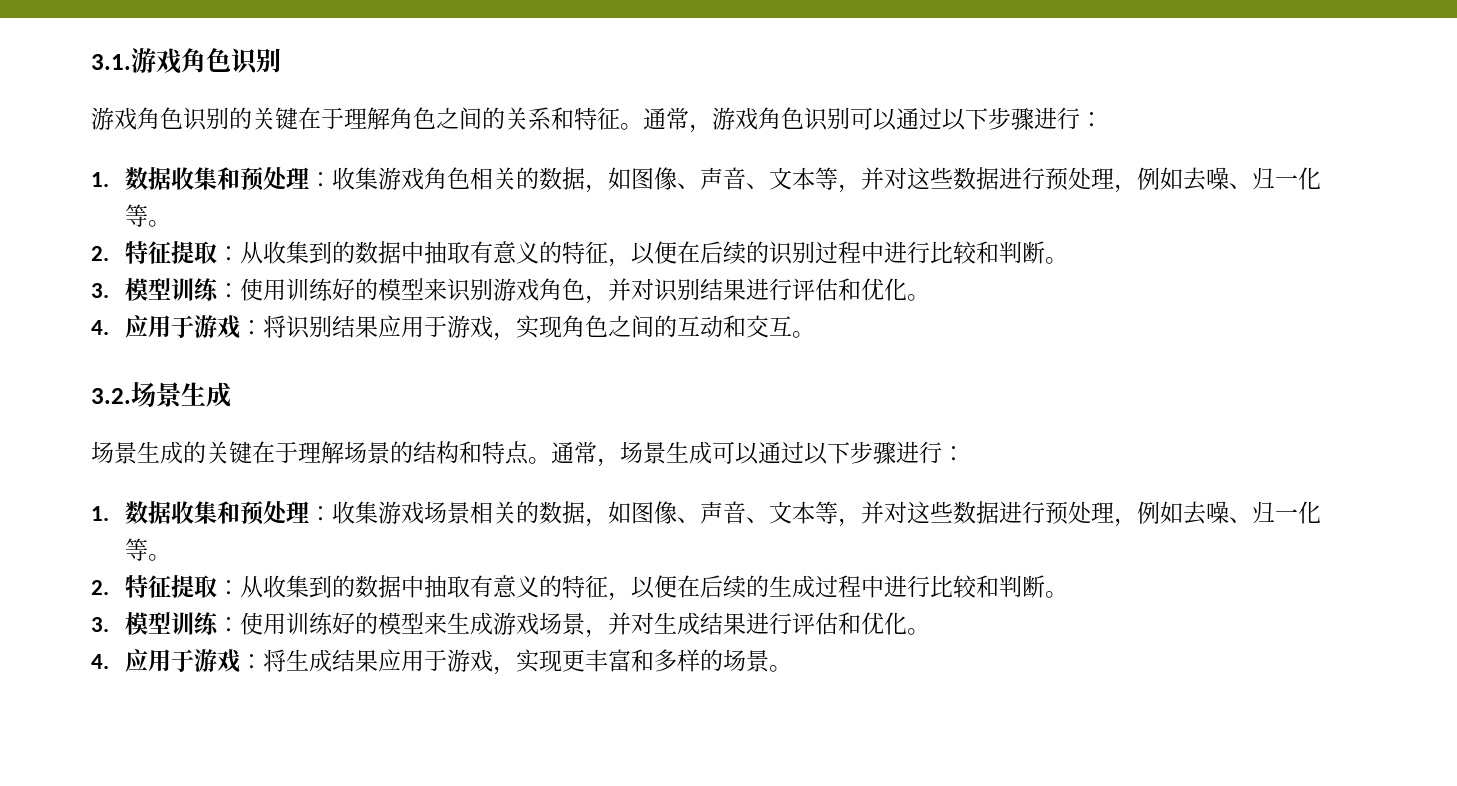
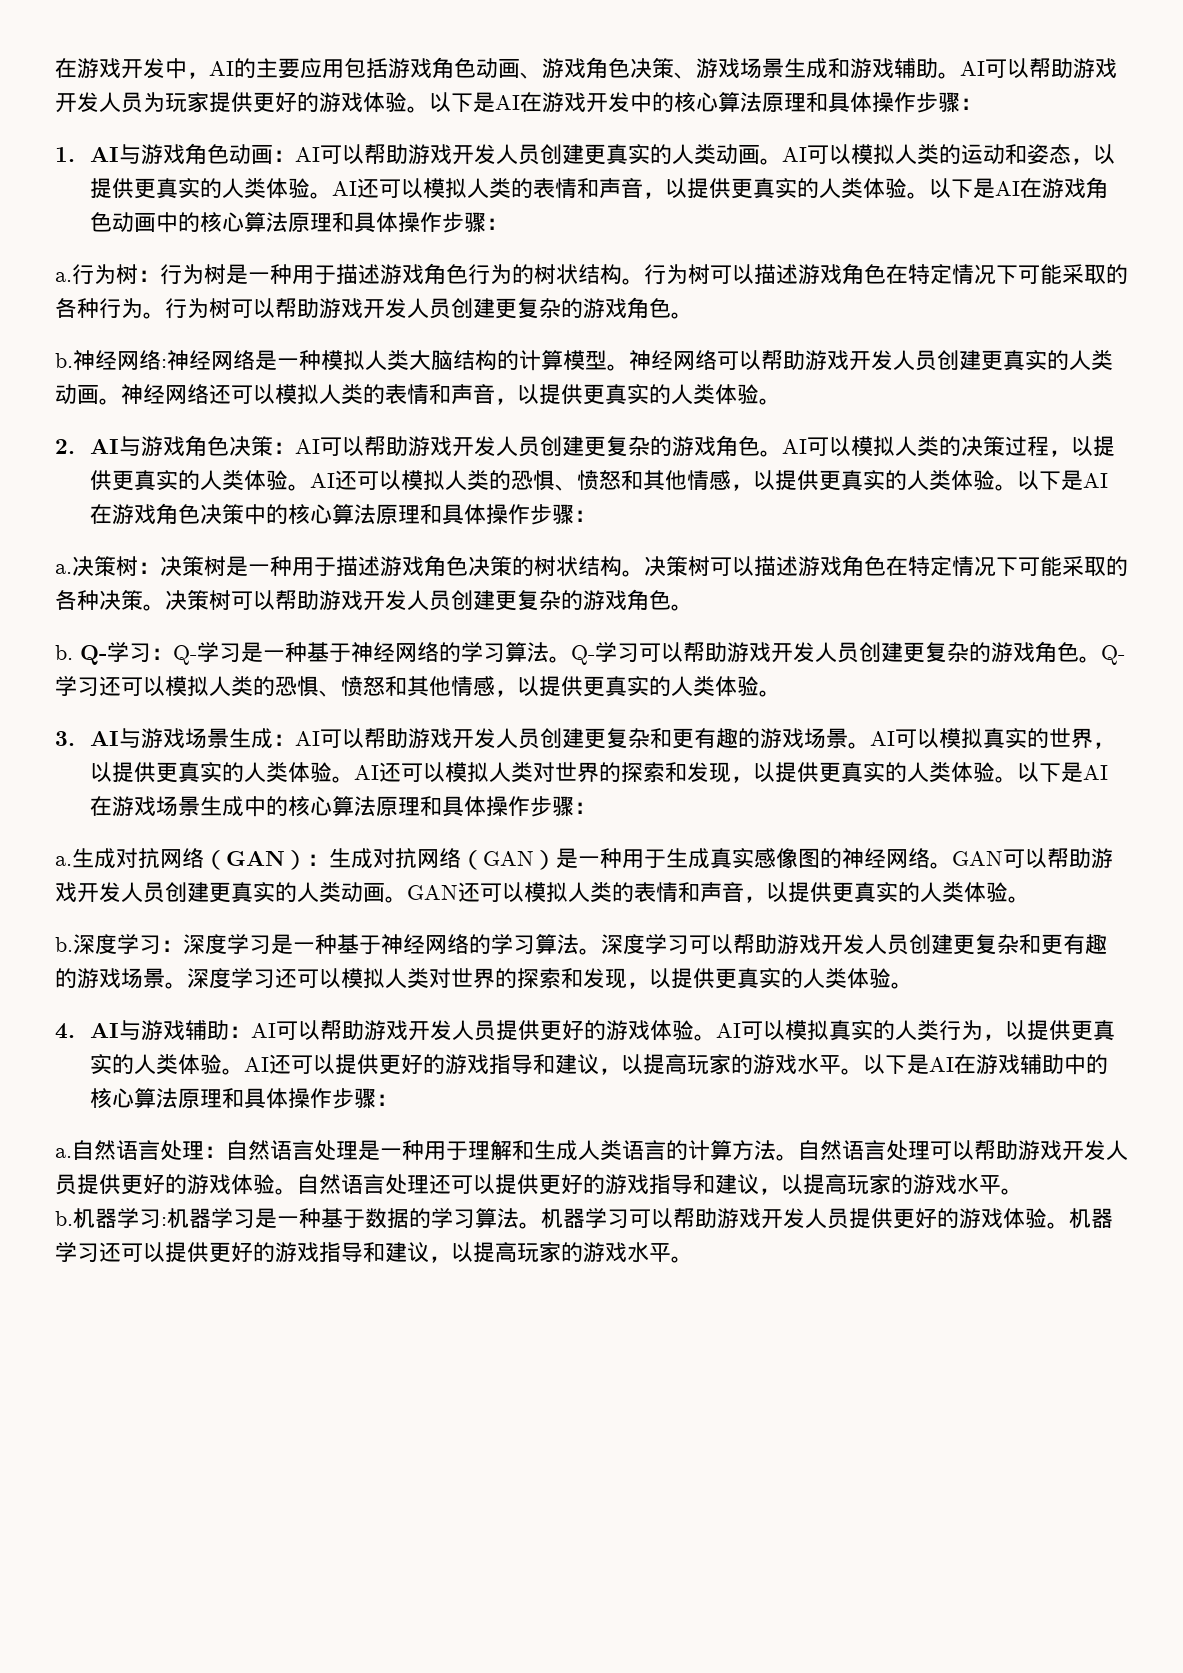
- 3.1.游戏角色识别
- 游戏角色识别的关键在于理解角色之间的关系和特征。通常，游戏角色识别可以通过以下步骤进行：
- 1.数据收集和预处理：收集游戏角色相关的数据，如图像、声音、文本等，并对这些数据进行预处理，例如去噪、归一化等。
- 2.特征提取：从收集到的数据中抽取有意义的特征，以便在后续的识别过程中进行比较和判断。
- 3.模型训练：使用训练好的模型来识别游戏角色，并对识别结果进行评估和优化。
- 4.应用于游戏：将识别结果应用于游戏，实现角色之间的互动和交互。
- 3.2.场景生成
- 场景生成的关键在于理解场景的结构和特点。通常，场景生成可以通过以下步骤进行：
- 1.数据收集和预处理：收集游戏场景相关的数据，如图像、声音、文本等，并对这些数据进行预处理，例如去噪、归一化等。
- 2.特征提取：从收集到的数据中抽取有意义的特征，以便在后续的生成过程中进行比较和判断。
- 3.模型训练：使用训练好的模型来生成游戏场景，并对生成结果进行评估和优化。
- 4.应用于游戏：将生成结果应用于游戏，实现更丰富和多样的场景。
+ 在游戏开发中，AI的主要应用包括游戏角色动画、游戏角色决策、游戏场景生成和游戏辅助。AI可以帮助游戏开发人员为玩家提供更好的游戏体验。以下是AI在游戏开发中的核心算法原理和具体操作步骤：
+ 1. AI与游戏角色动画：AI可以帮助游戏开发人员创建更真实的人类动画。AI可以模拟人类的运动和姿态，以提供更真实的人类体验。AI还可以模拟人类的表情和声音，以提供更真实的人类体验。以下是AI在游戏角色动画中的核心算法原理和具体操作步骤：
+ a.行为树：行为树是一种用于描述游戏角色行为的树状结构。行为树可以描述游戏角色在特定情况下可能采取的各种行为。行为树可以帮助游戏开发人员创建更复杂的游戏角色。
+ b.神经网络:神经网络是一种模拟人类大脑结构的计算模型。神经网络可以帮助游戏开发人员创建更真实的人类动画。神经网络还可以模拟人类的表情和声音，以提供更真实的人类体验。
+ 2. AI与游戏角色决策：AI可以帮助游戏开发人员创建更复杂的游戏角色。AI可以模拟人类的决策过程，以提供更真实的人类体验。AI还可以模拟人类的恐惧、愤怒和其他情感，以提供更真实的人类体验。以下是AI在游戏角色决策中的核心算法原理和具体操作步骤：
+ a.决策树：决策树是一种用于描述游戏角色决策的树状结构。决策树可以描述游戏角色在特定情况下可能采取的各种决策。决策树可以帮助游戏开发人员创建更复杂的游戏角色。
+ b. Q-学习：Q-学习是一种基于神经网络的学习算法。Q-学习可以帮助游戏开发人员创建更复杂的游戏角色。Q-学习还可以模拟人类的恐惧、愤怒和其他情感，以提供更真实的人类体验。
+ 3. AI与游戏场景生成：AI可以帮助游戏开发人员创建更复杂和更有趣的游戏场景。AI可以模拟真实的世界，以提供更真实的人类体验。AI还可以模拟人类对世界的探索和发现，以提供更真实的人类体验。以下是AI在游戏场景生成中的核心算法原理和具体操作步骤：
+ a.生成对抗网络（GAN）：生成对抗网络（GAN）是一种用于生成真实感像图的神经网络。GAN可以帮助游戏开发人员创建更真实的人类动画。GAN还可以模拟人类的表情和声音，以提供更真实的人类体验。
+ b.深度学习：深度学习是一种基于神经网络的学习算法。深度学习可以帮助游戏开发人员创建更复杂和更有趣的游戏场景。深度学习还可以模拟人类对世界的探索和发现，以提供更真实的人类体验。
+ 4. AI与游戏辅助：AI可以帮助游戏开发人员提供更好的游戏体验。AI可以模拟真实的人类行为，以提供更真实的人类体验。AI还可以提供更好的游戏指导和建议，以提高玩家的游戏水平。以下是AI在游戏辅助中的核心算法原理和具体操作步骤：
+ a.自然语言处理：自然语言处理是一种用于理解和生成人类语言的计算方法。自然语言处理可以帮助游戏开发人员提供更好的游戏体验。自然语言处理还可以提供更好的游戏指导和建议，以提高玩家的游戏水平。
+ b.机器学习:机器学习是一种基于数据的学习算法。机器学习可以帮助游戏开发人员提供更好的游戏体验。机器学习还可以提供更好的游戏指导和建议，以提高玩家的游戏水平。

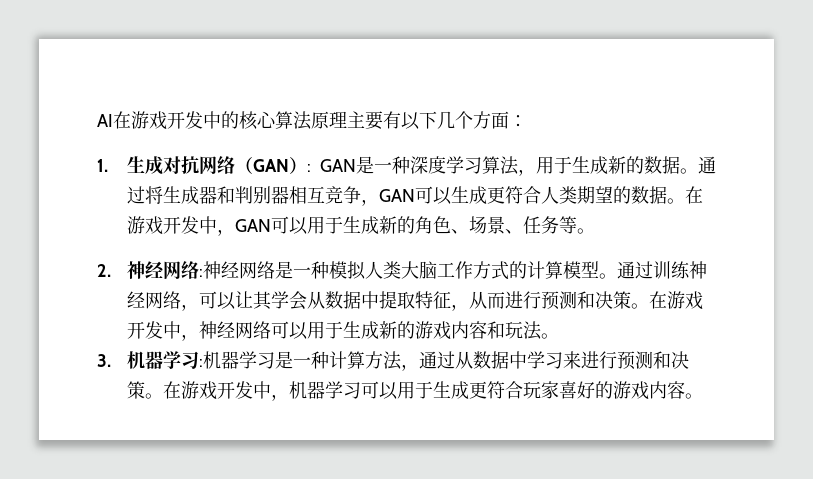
- 在游戏开发中，AI的主要应用包括游戏角色动画、游戏角色决策、游戏场景生成和游戏辅助。AI可以帮助游戏开发人员为玩家提供更好的游戏体验。以下是AI在游戏开发中的核心算法原理和具体操作步骤：
- 1. AI与游戏角色动画：AI可以帮助游戏开发人员创建更真实的人类动画。AI可以模拟人类的运动和姿态，以提供更真实的人类体验。AI还可以模拟人类的表情和声音，以提供更真实的人类体验。以下是AI在游戏角色动画中的核心算法原理和具体操作步骤：
- a.行为树：行为树是一种用于描述游戏角色行为的树状结构。行为树可以描述游戏角色在特定情况下可能采取的各种行为。行为树可以帮助游戏开发人员创建更复杂的游戏角色。
- b.神经网络:神经网络是一种模拟人类大脑结构的计算模型。
+ AI在游戏开发中的核心算法原理主要有以下几个方面：
+ 1.生成对抗网络（GAN）: GAN是一种深度学习算法，用于生成新的数据。通过将生成器和判别器相互竞争，GAN可以生成更符合人类期望的数据。在游戏开发中，GAN可以用于生成新的角色、场景、任务等。
+ 2.神经网络:神经网络是一种模拟人类大脑工作方式的计算模型。
- 神经网络可以帮助游戏开发人员创建更真实的人类动画。神经网络还可以模拟人类的表情和声音，以提供更真实的人类体验。
- 2. AI与游戏角色决策：AI可以帮助游戏开发人员创建更复杂的游戏角色。AI可以模拟人类的决策过程，以提供更真实的人类体验。AI还可以模拟人类的恐惧、愤怒和其他情感，以提供更真实的人类体验。以下是AI在游戏角色决策中的核心算法原理和具体操作步骤：
- a.决策树：决策树是一种用于描述游戏角色决策的树状结构。决策树可以描述游戏角色在特定情况下可能采取的各种决策。决策树可以帮助游戏开发人员创建更复杂的游戏角色。
- b. Q-学习：Q-学习是一种基于神经网络的学习算法。Q-学习可以帮助游戏开发人员创建更复杂的游戏角色。Q-学习还可以模拟人类的恐惧、愤怒和其他情感，以提供更真实的人类体验。
- 3. AI与游戏场景生成：AI可以帮助游戏开发人员创建更复杂和更有趣的游戏场景。AI可以模拟真实的世界，以提供更真实的人类体验。AI还可以模拟人类对世界的探索和发现，以提供更真实的人类体验。以下是AI在游戏场景生成中的核心算法原理和具体操作步骤：
- a.生成对抗网络（GAN）：生成对抗网络（GAN）是一种用于生成真实感像图的神经网络。GAN可以帮助游戏开发人员创建更真实的人类动画。GAN还可以模拟人类的表情和声音，以提供更真实的人类体验。
- b.深度学习：深度学习是一种基于神经网络的学习算法。深度学习可以帮助游戏开发人员创建更复杂和更有趣的游戏场景。深度学习还可以模拟人类对世界的探索和发现，以提供更真实的人类体验。
- 4. AI与游戏辅助：AI可以帮助游戏开发人员提供更好的游戏体验。AI可以模拟真实的人类行为，以提供更真实的人类体验。AI还可以提供更好的游戏指导和建议，以提高玩家的游戏水平。以下是AI在游戏辅助中的核心算法原理和具体操作步骤：
- a.自然语言处理：自然语言处理是一种用于理解和生成人类语言的计算方法。自然语言处理可以帮助游戏开发人员提供更好的游戏体验。自然语言处理还可以提供更好的游戏指导和建议，以提高玩家的游戏水平。
- b.机器学习:机器学习是一种基于数据的学习算法。机器学习可以帮助游戏开发人员提供更好的游戏体验。机器学习还可以提供更好的游戏指导和建议，以提高玩家的游戏水平。
+ 通过训练神经网络，可以让其学会从数据中提取特征，从而进行预测和决策。在游戏开发中，神经网络可以用于生成新的游戏内容和玩法。
+ 3.机器学习:机器学习是一种计算方法，通过从数据中学习来进行预测和决策。在游戏开发中，机器学习可以用于生成更符合玩家喜好的游戏内容。

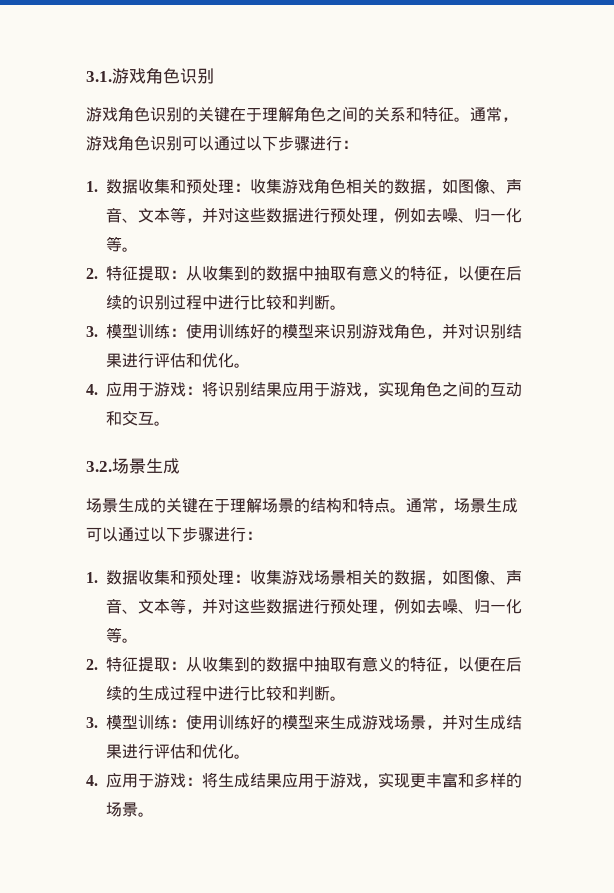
- AI在游戏开发中的核心算法原理主要有以下几个方面：
- 1.生成对抗网络（GAN）: GAN是一种深度学习算法，用于生成新的数据。通过将生成器和判别器相互竞争，GAN可以生成更符合人类期望的数据。在游戏开发中，GAN可以用于生成新的角色、场景、任务等。
- 2.神经网络:神经网络是一种模拟人类大脑工作方式的计算模型。通过训练神经网络，可以让其学会从数据中提取特征，从而进行预测和决策。在游戏开发中，神经网络可以用于生成新的游戏内容和玩法。
- 3.机器学习:机器学习是一种计算方法，通过从数据中学习来进行预测和决策。在游戏开发中，机器学习可以用于生成更符合玩家喜好的游戏内容。
+ 3.1.游戏角色识别
+ 游戏角色识别的关键在于理解角色之间的关系和特征。通常，游戏角色识别可以通过以下步骤进行：
+ 1.数据收集和预处理：收集游戏角色相关的数据，如图像、声音、文本等，并对这些数据进行预处理，例如去噪、归一化等。
+ 2.特征提取：从收集到的数据中抽取有意义的特征，以便在后续的识别过程中进行比较和判断。
+ 3.模型训练：使用训练好的模型来识别游戏角色，并对识别结果进行评估和优化。
+ 4.应用于游戏：将识别结果应用于游戏，实现角色之间的互动和交互。
+ 3.2.场景生成
+ 场景生成的关键在于理解场景的结构和特点。通常，场景生成可以通过以下步骤进行：
+ 1.数据收集和预处理：收集游戏场景相关的数据，如图像、声音、文本等，并对这些数据进行预处理，例如去噪、归一化等。
+ 2.特征提取：从收集到的数据中抽取有意义的特征，以便在后续的生成过程中进行比较和判断。
+ 3.模型训练：使用训练好的模型来生成游戏场景，并对生成结果进行评估和优化。
+ 4.应用于游戏：将生成结果应用于游戏，实现更丰富和多样的场景。

